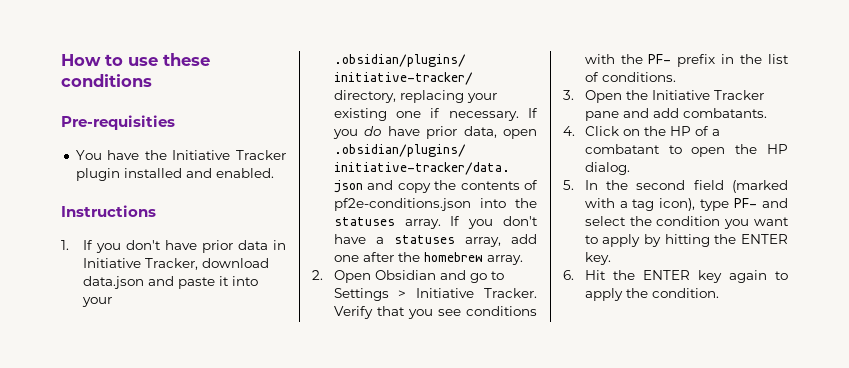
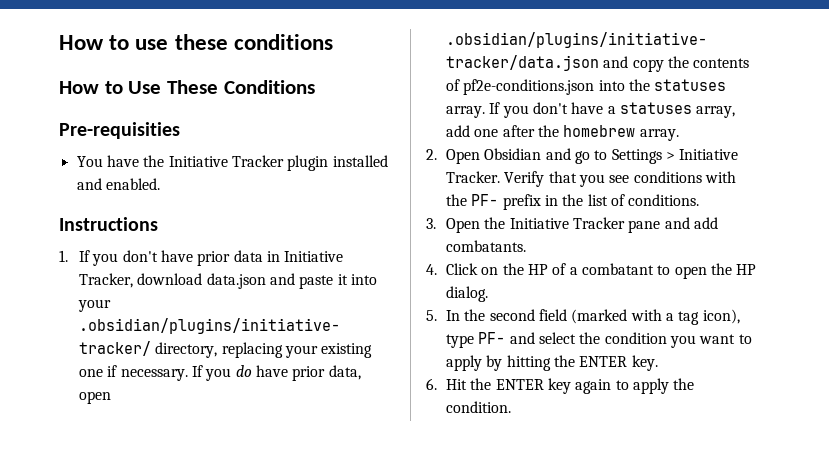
+ How to Use These Conditions

